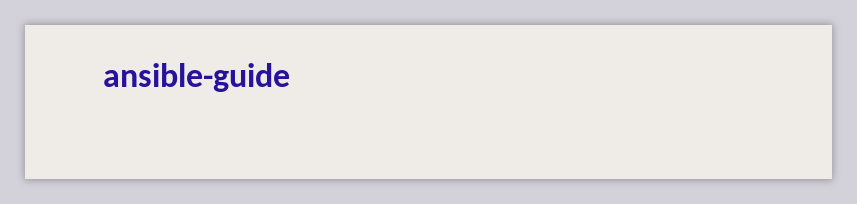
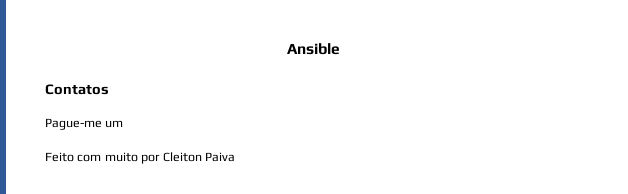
- ansible-guide
+ Ansible
+ Contatos
+ Pague-me um
+ Feito com muito por Cleiton Paiva

